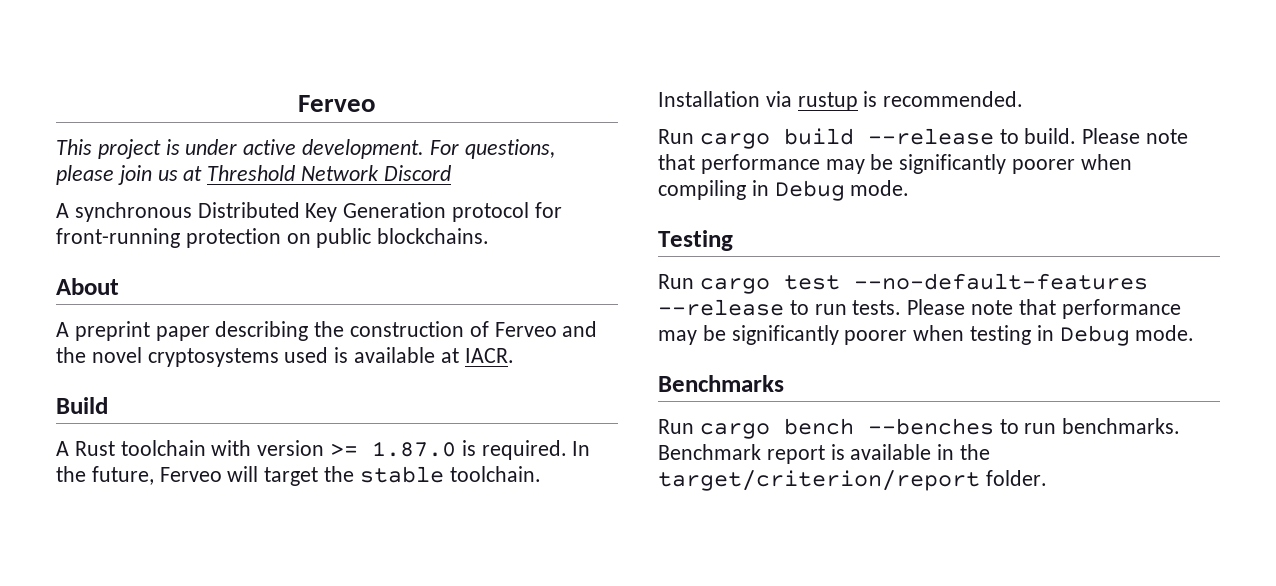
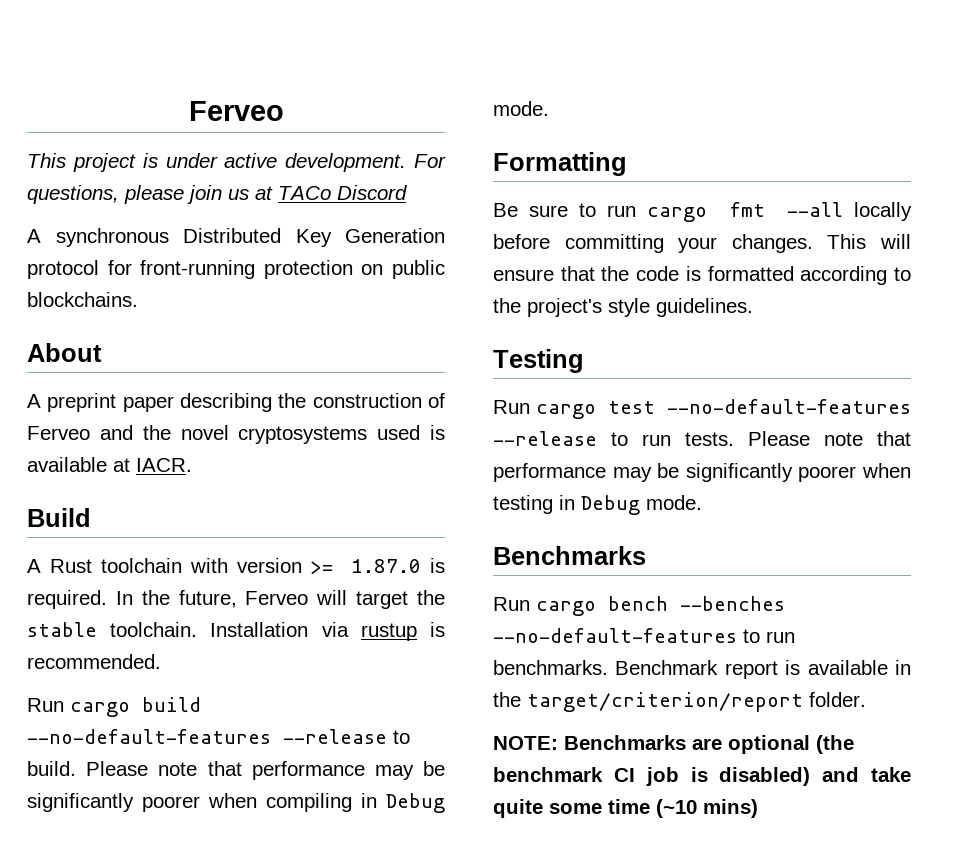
- For questions, please join us at Threshold Network Discord
+ For questions, please join us at TACo Discord
- Run cargo build --release to build.
+ Run cargo build --no-default-features --release to build.
+ Formatting
+ Be sure to run cargo fmt --all locally before committing your changes. This will ensure that the code is formatted according to the project's style guidelines.
- Run cargo bench --benches to run benchmarks.
+ Run cargo bench --benches --no-default-features to run benchmarks.
+ NOTE: Benchmarks are optional (the benchmark CI job is disabled) and take quite some time (~10 mins)

